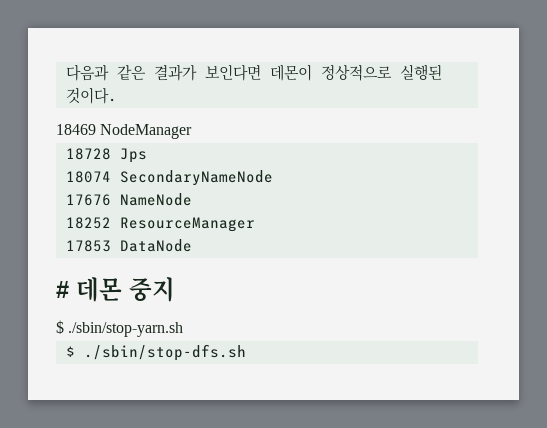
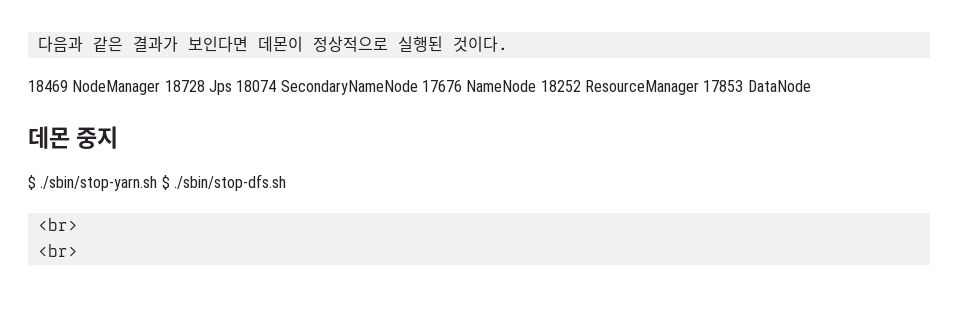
- 18469 NodeManager
- 18728 Jps
- 18074 SecondaryNameNode
- 17676 NameNode
- 18252 ResourceManager
- 17853 DataNode
+ 18469 NodeManager 18728 Jps 18074 SecondaryNameNode 17676 NameNode 18252 ResourceManager 17853 DataNode
- # 데몬 중지
+ 데몬 중지
- $ ./sbin/stop-yarn.sh
- $ ./sbin/stop-dfs.sh
+ $ ./sbin/stop-yarn.sh $ ./sbin/stop-dfs.sh
+ <br>
+ <br>

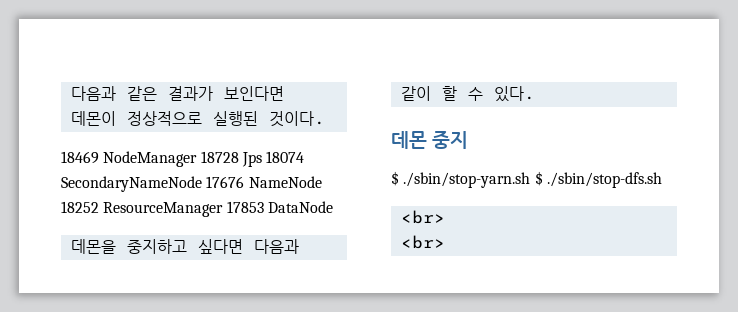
+ 데몬을 중지하고 싶다면 다음과 같이 할 수 있다.

